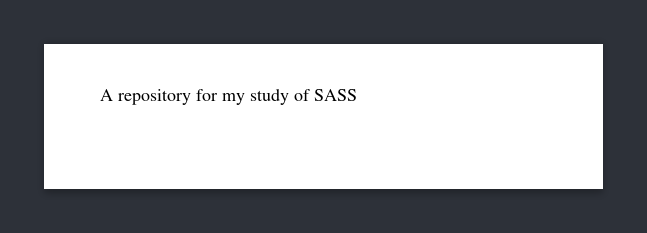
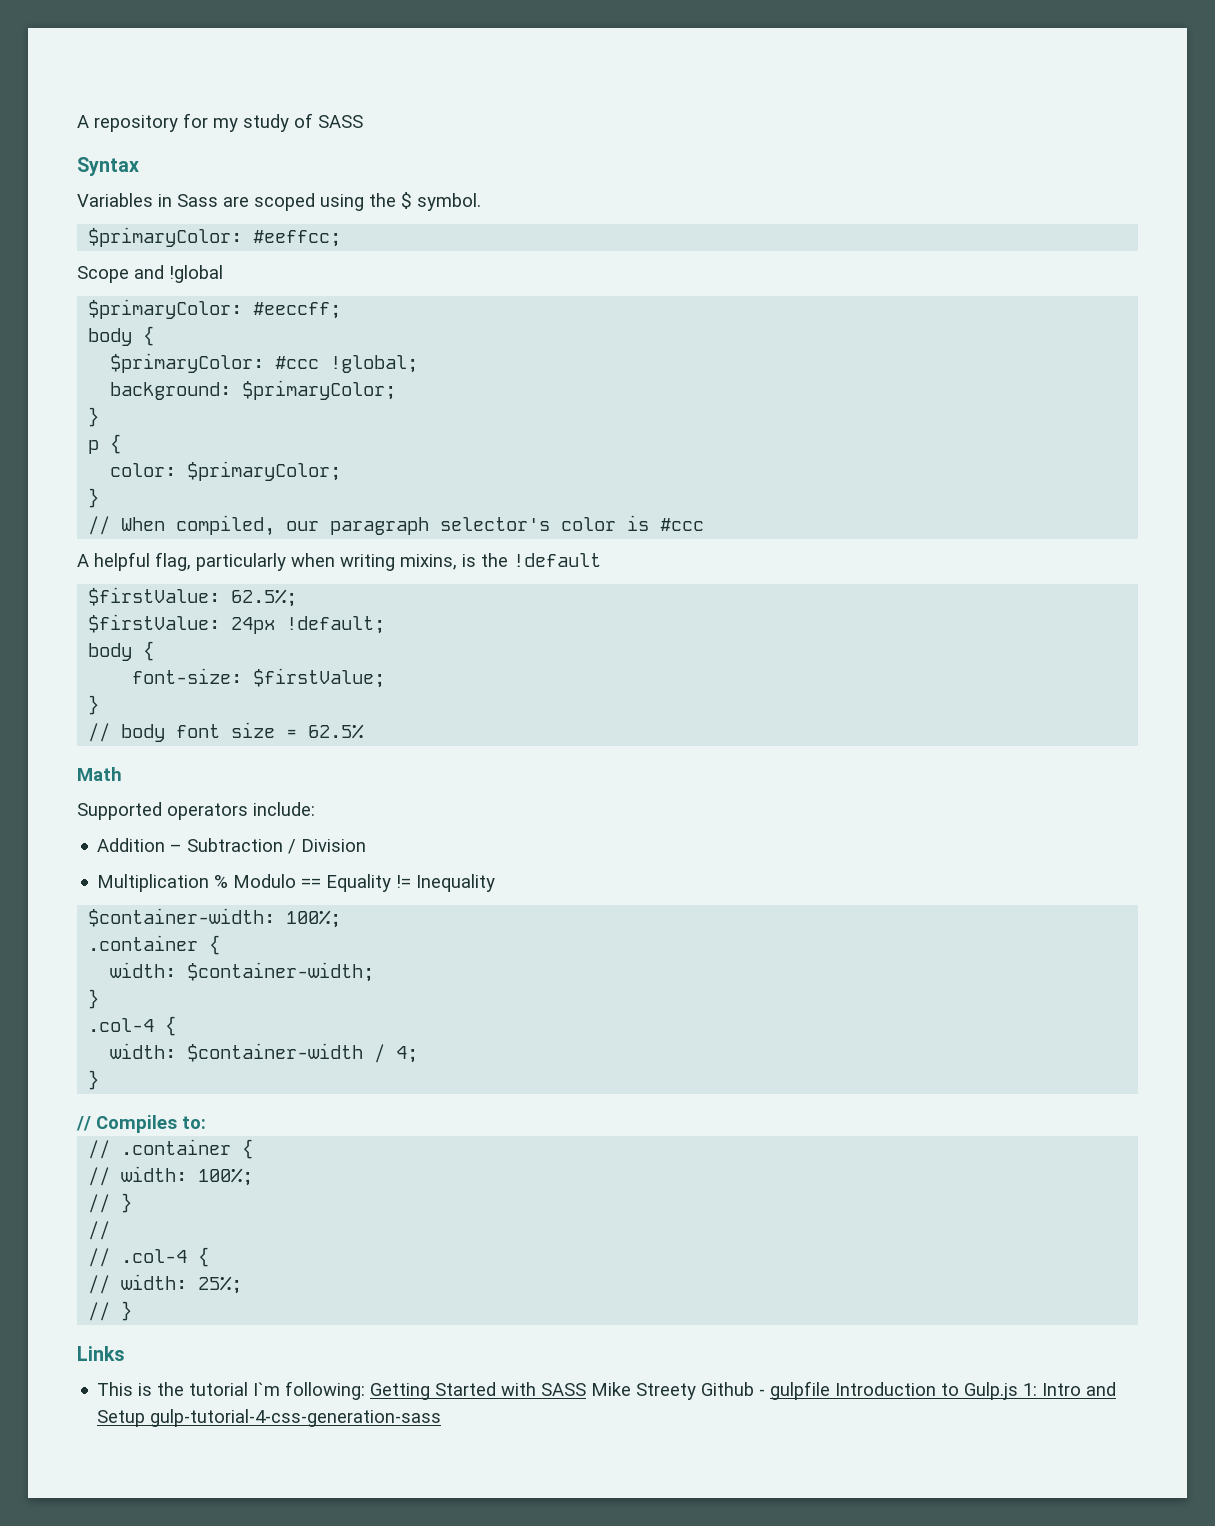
+ Syntax
+ Variables in Sass are scoped using the $ symbol.
+ $primaryColor: #eeffcc;
+ Scope and !global
+ $primaryColor: #eeccff;
+ body {
+ $primaryColor: #ccc !global;
+ background: $primaryColor;
+ }
+ p {
+ color: $primaryColor;
+ }
+ // When compiled, our paragraph selector's color is #ccc
+ A helpful flag, particularly when writing mixins, is the !default
+ $firstValue: 62.5%;
+ $firstValue: 24px !default;
+ body {
+ font-size: $firstValue;
+ }
+ // body font size = 62.5%
+ Math
+ Supported operators include:
+ Addition – Subtraction / Division
+ Multiplication % Modulo == Equality != Inequality
+ $container-width: 100%;
+ .container {
+ width: $container-width;
+ }
+ .col-4 {
+ width: $container-width / 4;
+ }
+ // Compiles to:
+ // .container {
+ // width: 100%;
+ // }
+ //
+ // .col-4 {
+ // width: 25%;
+ // }
+ Links
+ This is the tutorial I`m following: Getting Started with SASS Mike Streety Github - gulpfile Introduction to Gulp.js 1: Intro and Setup gulp-tutorial-4-css-generation-sass

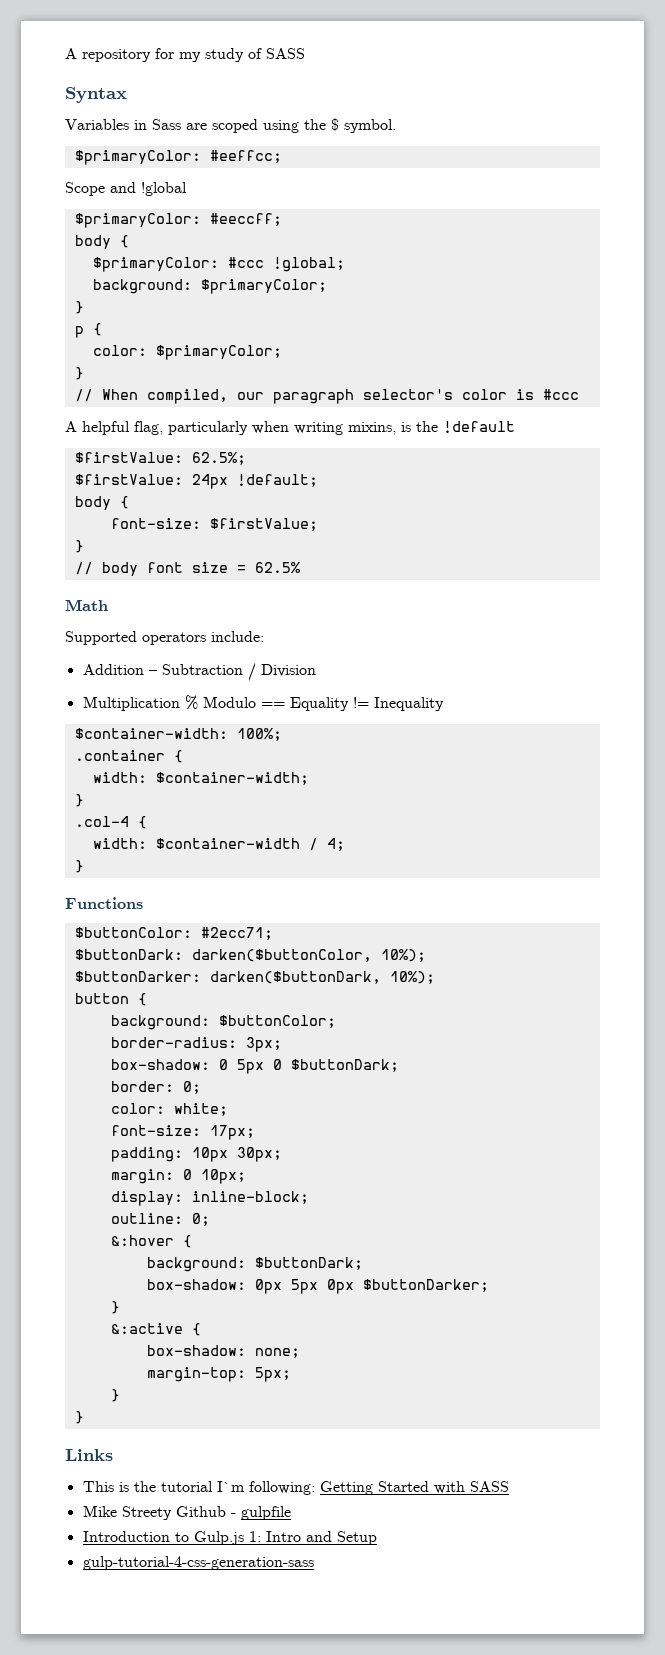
- // Compiles to:
- // .container {
- // width: 100%;
- // }
- //
- // .col-4 {
- // width: 25%;
- // }
+ Functions
+ $buttonColor: #2ecc71;
+ $buttonDark: darken($buttonColor, 10%);
+ $buttonDarker: darken($buttonDark, 10%);
+ button {
+ background: $buttonColor;
+ border-radius: 3px;
+ box-shadow: 0 5px 0 $buttonDark;
+ border: 0;
+ color: white;
+ font-size: 17px;
+ padding: 10px 30px;
+ margin: 0 10px;
+ display: inline-block;
+ outline: 0;
+ &:hover {
+ background: $buttonDark;
+ box-shadow: 0px 5px 0px $buttonDarker;
+ }
+ &:active {
+ box-shadow: none;
+ margin-top: 5px;
+ }
+ }
- This is the tutorial I`m following: Getting Started with SASS Mike Streety Github - gulpfile Introduction to Gulp.js 1: Intro and Setup gulp-tutorial-4-css-generation-sass
+ This is the tutorial I`m following: Getting Started with SASS
+ Mike Streety Github - gulpfile
+ Introduction to Gulp.js 1: Intro and Setup
+ gulp-tutorial-4-css-generation-sass

